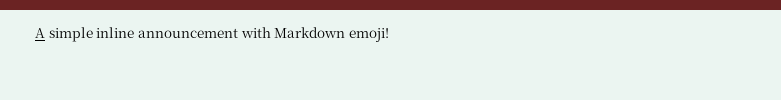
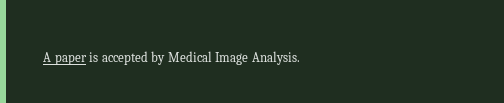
- A simple inline announcement with Markdown emoji!
+ A paper is accepted by Medical Image Analysis.

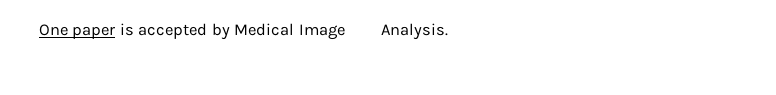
- A paper is accepted by Medical Image Analysis.
+ One paper is accepted by Medical Image Analysis.

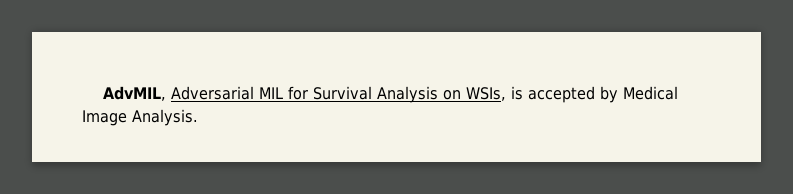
- One paper is accepted by Medical Image Analysis.
+ AdvMIL, Adversarial MIL for Survival Analysis on WSIs, is accepted by Medical Image Analysis.

